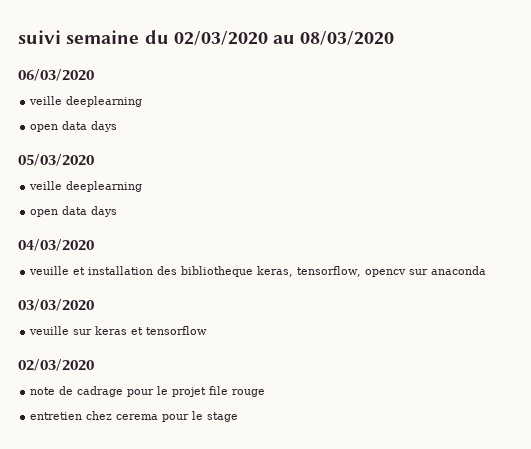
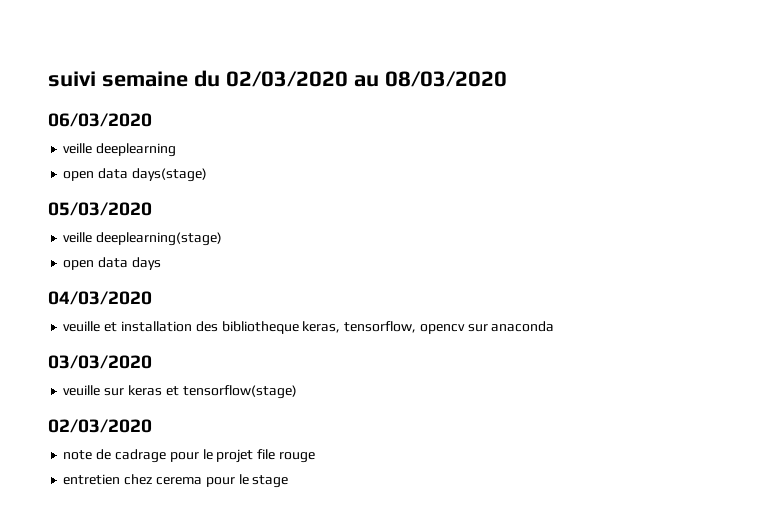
  06/03/2020
  veille deeplearning
- open data days
+ open data days(stage)
  05/03/2020
- veille deeplearning
+ veille deeplearning(stage)
- veuille sur keras et tensorflow
+ veuille sur keras et tensorflow(stage)

